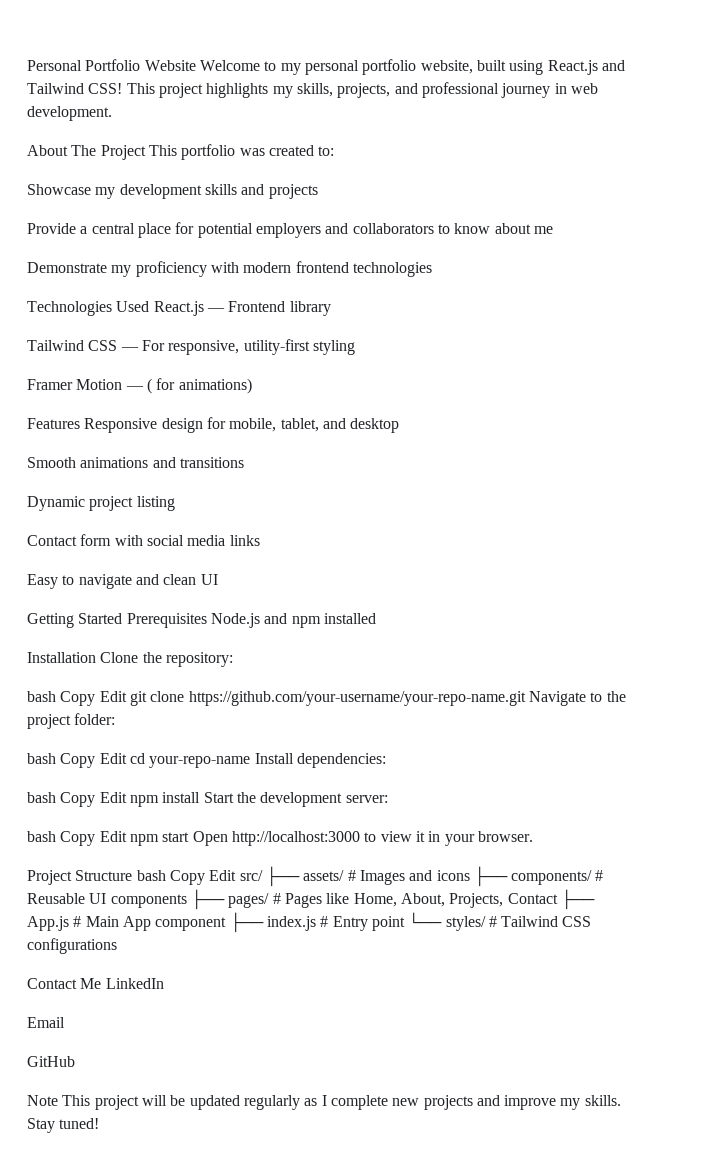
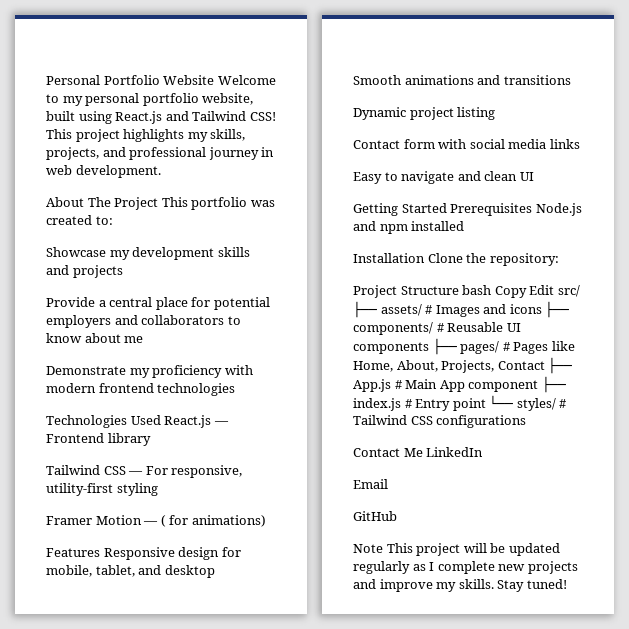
- bash Copy Edit git clone https://github.com/your-username/your-repo-name.git Navigate to the project folder:
- bash Copy Edit cd your-repo-name Install dependencies:
- bash Copy Edit npm install Start the development server:
- bash Copy Edit npm start Open http://localhost:3000 to view it in your browser.

